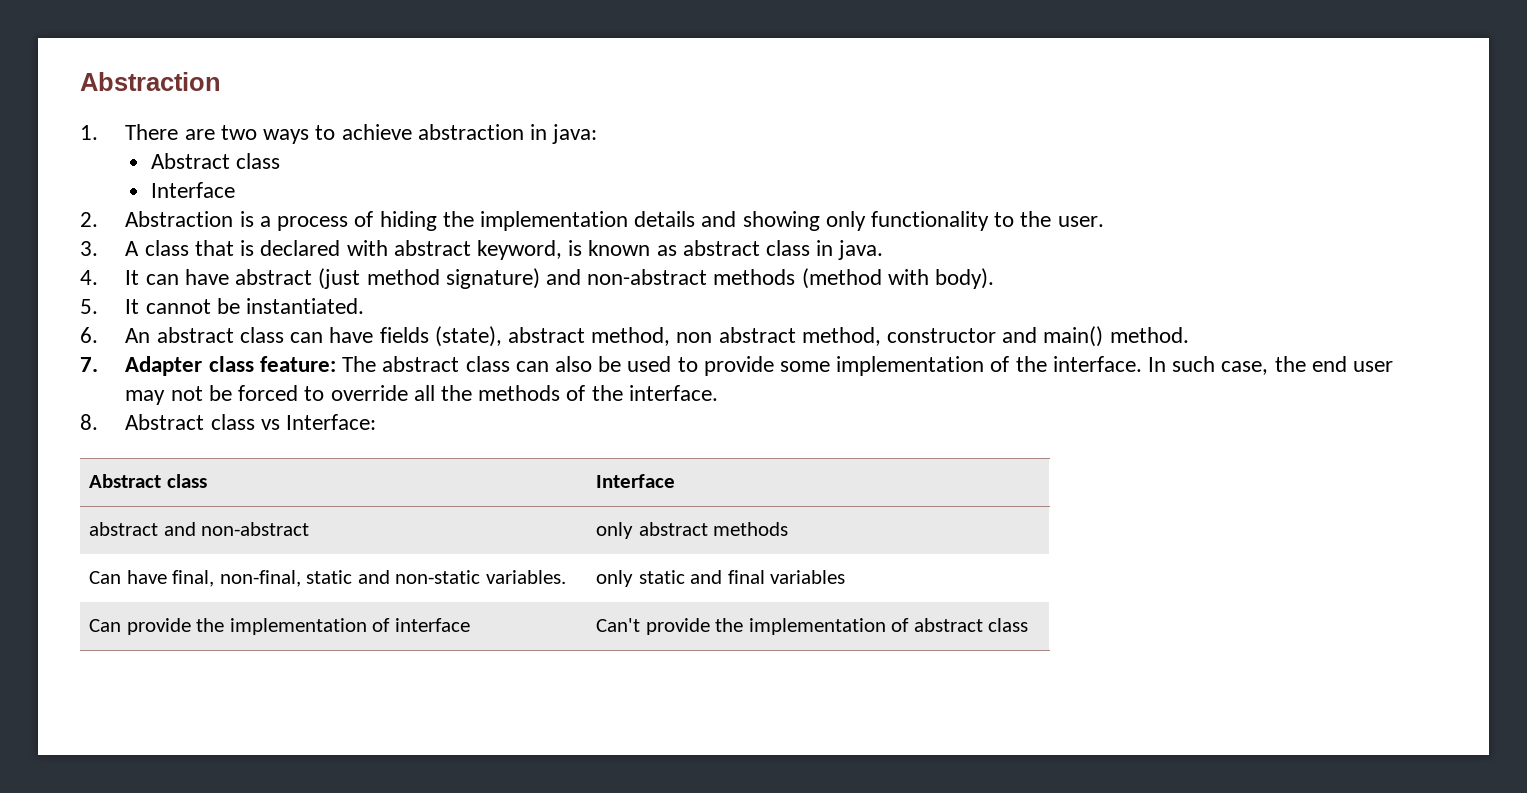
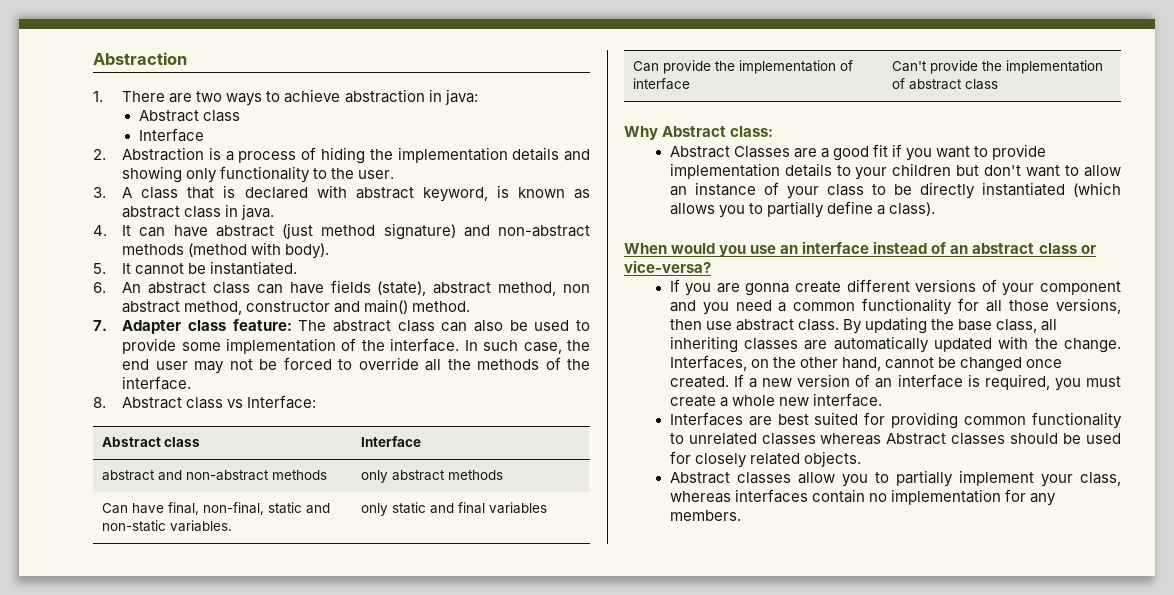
- abstract and non-abstract | only abstract methods
+ abstract and non-abstract methods | only abstract methods
+ Why Abstract class:
+ Abstract Classes are a good fit if you want to provide implementation details to your children but don't want to allow an instance of your class to be directly instantiated (which allows you to partially define a class).
+ When would you use an interface instead of an abstract class or vice-versa?
+ If you are gonna create different versions of your component and you need a common functionality for all those versions, then use abstract class. By updating the base class, all inheriting classes are automatically updated with the change. Interfaces, on the other hand, cannot be changed once created. If a new version of an interface is required, you must create a whole new interface.
+ Interfaces are best suited for providing common functionality to unrelated classes whereas Abstract classes should be used for closely related objects.
+ Abstract classes allow you to partially implement your class, whereas interfaces contain no implementation for any members.

